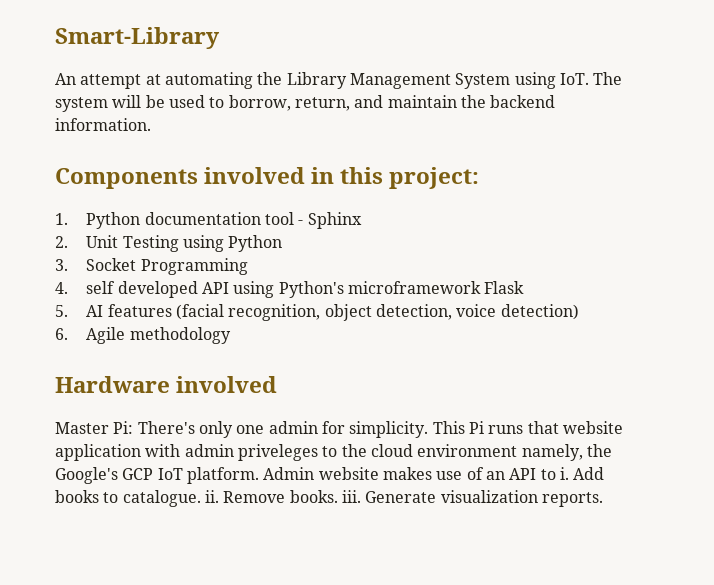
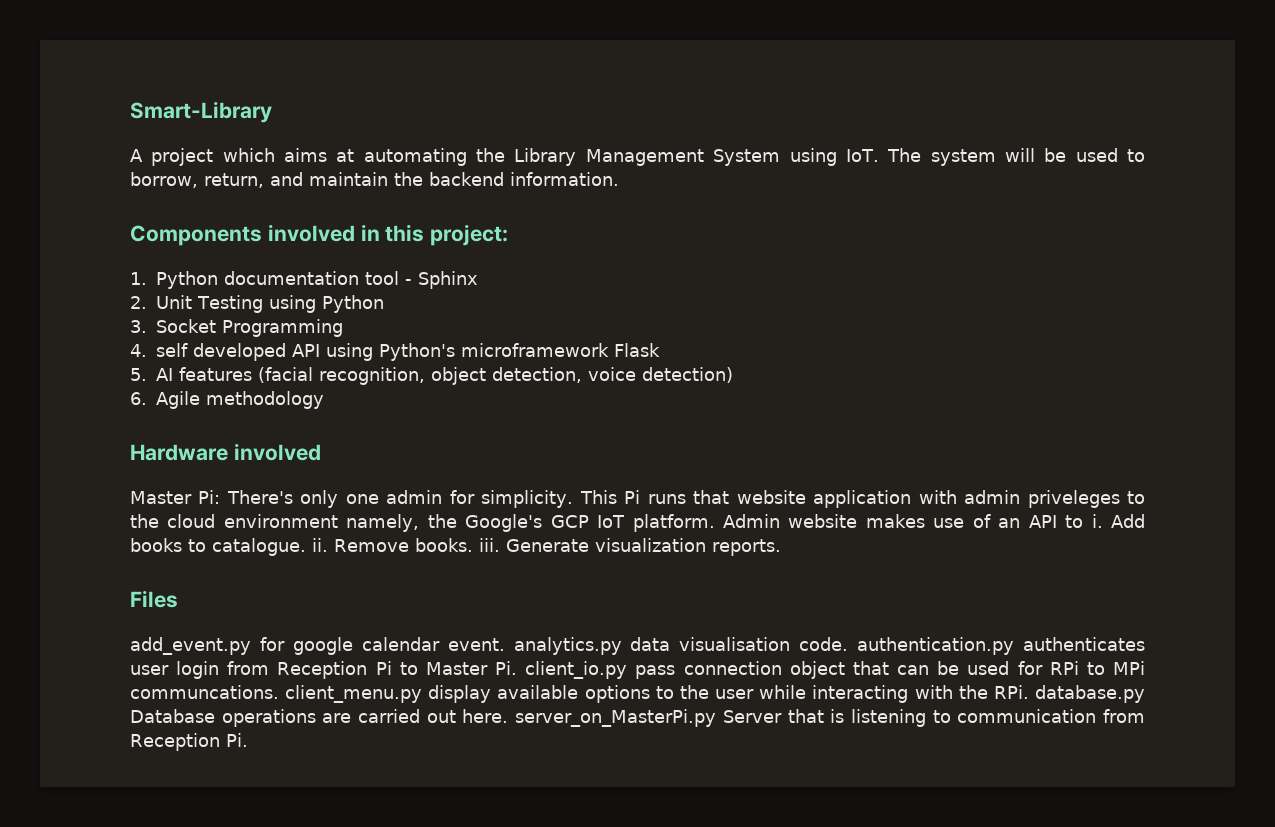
- An attempt at automating the Library Management System using IoT. The system will be used to borrow, return, and maintain the backend information.
+ A project which aims at automating the Library Management System using IoT. The system will be used to borrow, return, and maintain the backend information.
+ Files
+ add_event.py for google calendar event. analytics.py data visualisation code. authentication.py authenticates user login from Reception Pi to Master Pi. client_io.py pass connection object that can be used for RPi to MPi communcations. client_menu.py display available options to the user while interacting with the RPi. database.py Database operations are carried out here. server_on_MasterPi.py Server that is listening to communication from Reception Pi.

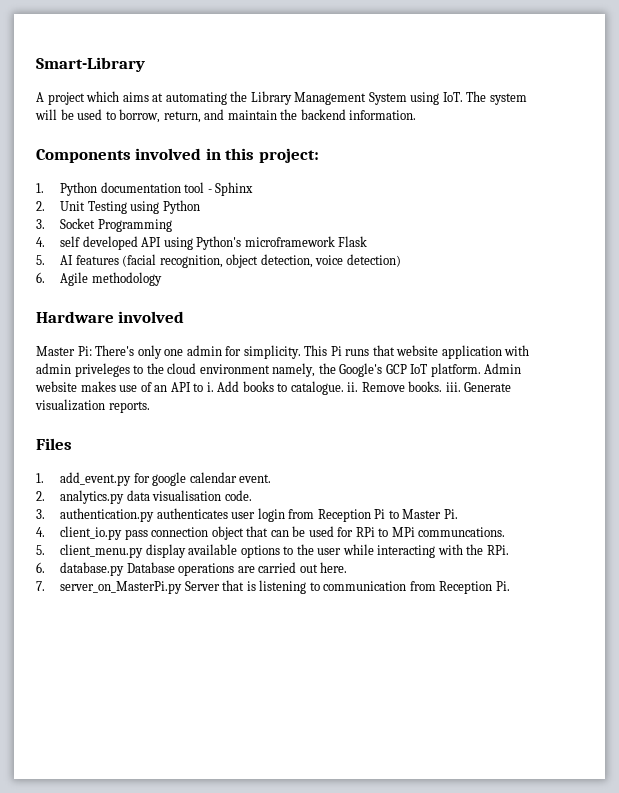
- add_event.py for google calendar event. analytics.py data visualisation code. authentication.py authenticates user login from Reception Pi to Master Pi. client_io.py pass connection object that can be used for RPi to MPi communcations. client_menu.py display available options to the user while interacting with the RPi. database.py Database operations are carried out here. server_on_MasterPi.py Server that is listening to communication from Reception Pi.
+ 1. add_event.py for google calendar event.
+ 2. analytics.py data visualisation code.
+ 3. authentication.py authenticates user login from Reception Pi to Master Pi.
+ 4. client_io.py pass connection object that can be used for RPi to MPi communcations.
+ 5. client_menu.py display available options to the user while interacting with the RPi.
+ 6. database.py Database operations are carried out here.
+ 7. server_on_MasterPi.py Server that is listening to communication from Reception Pi.

